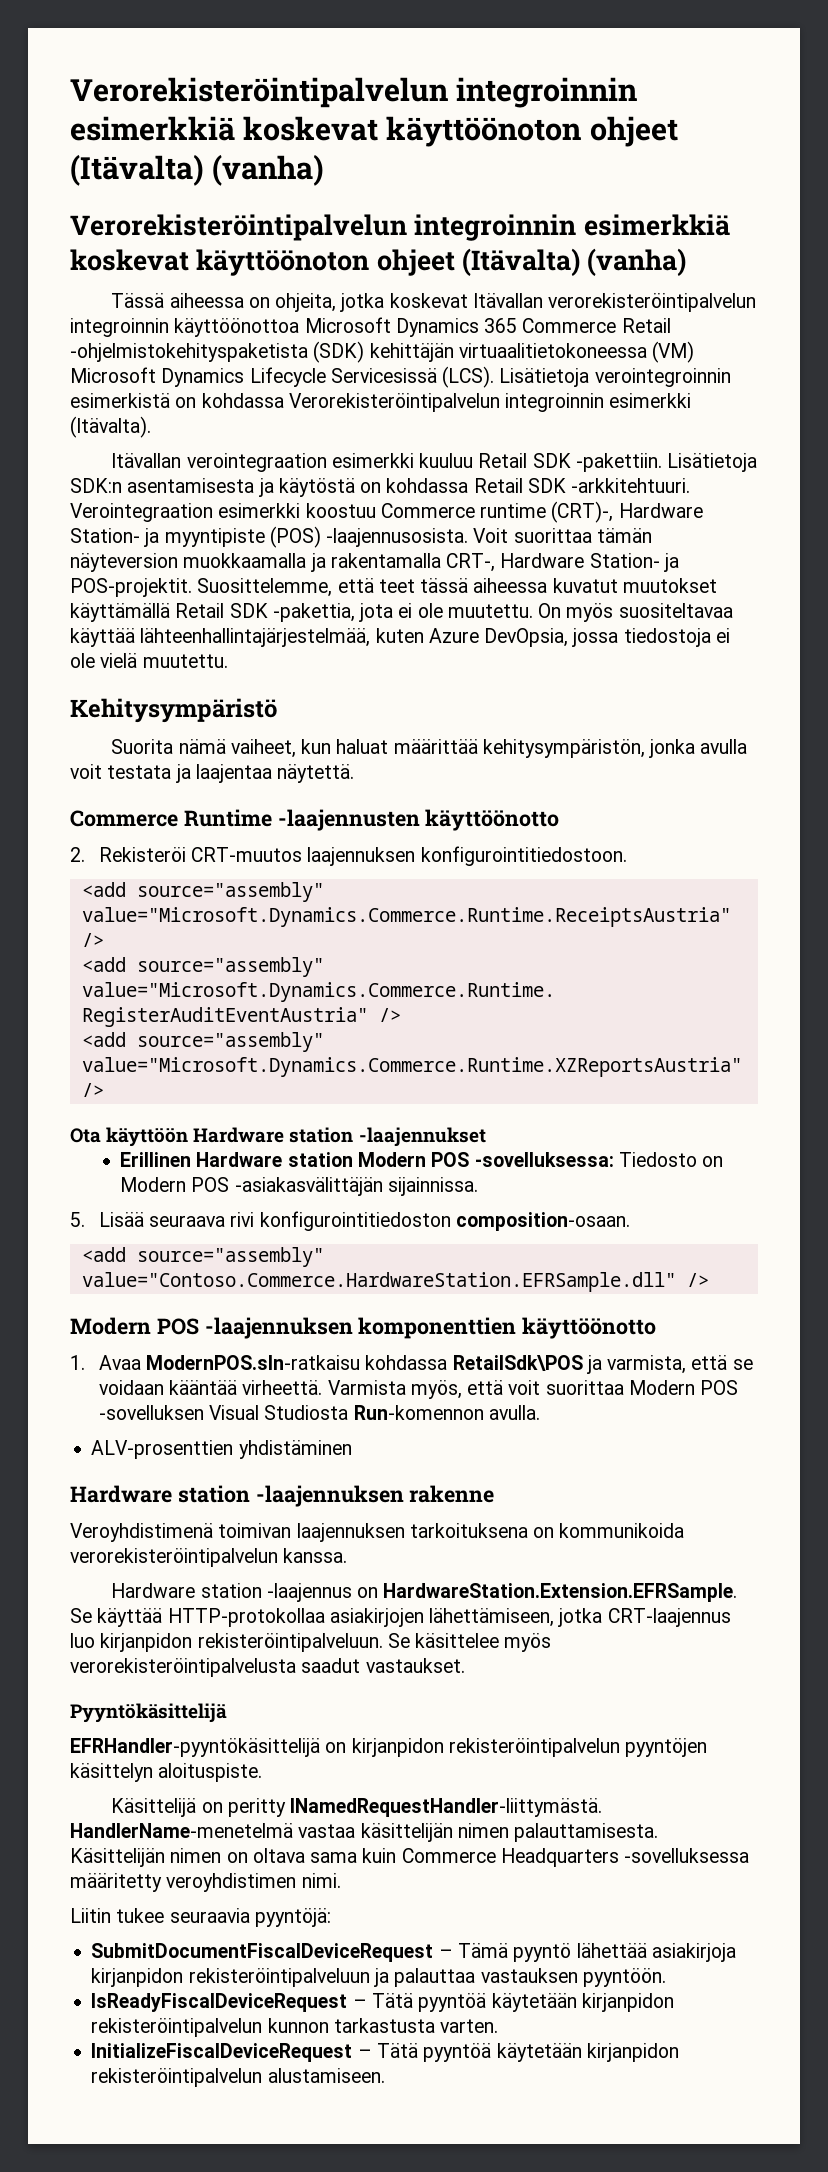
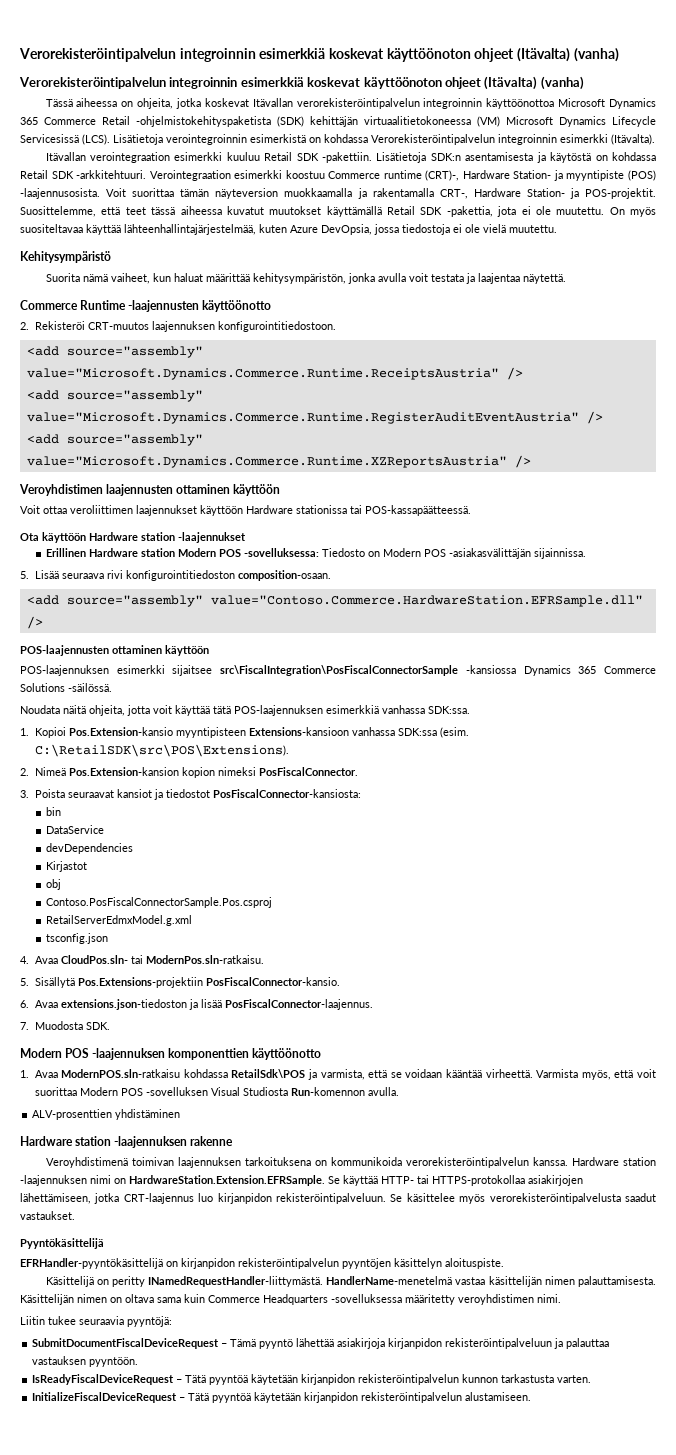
+ Veroyhdistimen laajennusten ottaminen käyttöön
+ Voit ottaa veroliittimen laajennukset käyttöön Hardware stationissa tai POS-kassapäätteessä.
+ POS-laajennusten ottaminen käyttöön
+ POS-laajennuksen esimerkki sijaitsee src\FiscalIntegration\PosFiscalConnectorSample -kansiossa Dynamics 365 Commerce Solutions -säilössä.
+ Noudata näitä ohjeita, jotta voit käyttää tätä POS-laajennuksen esimerkkiä vanhassa SDK:ssa.
+ 1. Kopioi Pos.Extension-kansio myyntipisteen Extensions-kansioon vanhassa SDK:ssa (esim. C:\RetailSDK\src\POS\Extensions).
+ 2. Nimeä Pos.Extension-kansion kopion nimeksi PosFiscalConnector.
+ 3. Poista seuraavat kansiot ja tiedostot PosFiscalConnector-kansiosta:
+ bin
+ DataService
+ devDependencies
+ Kirjastot
+ obj
+ Contoso.PosFiscalConnectorSample.Pos.csproj
+ RetailServerEdmxModel.g.xml
+ tsconfig.json
+ 4. Avaa CloudPos.sln- tai ModernPos.sln-ratkaisu.
+ 5. Sisällytä Pos.Extensions-projektiin PosFiscalConnector-kansio.
+ 6. Avaa extensions.json-tiedoston ja lisää PosFiscalConnector-laajennus.
+ 7. Muodosta SDK.
- Veroyhdistimenä toimivan laajennuksen tarkoituksena on kommunikoida verorekisteröintipalvelun kanssa.
- Hardware station -laajennus on HardwareStation.Extension.EFRSample. Se käyttää HTTP-protokollaa asiakirjojen lähettämiseen, jotka CRT-laajennus luo kirjanpidon rekisteröintipalveluun.
+ Veroyhdistimenä toimivan laajennuksen tarkoituksena on kommunikoida verorekisteröintipalvelun kanssa. Hardware station -laajennuksen nimi on HardwareStation.Extension.EFRSample. Se käyttää HTTP- tai HTTPS-protokollaa asiakirjojen lähettämiseen, jotka CRT-laajennus luo kirjanpidon rekisteröintipalveluun.

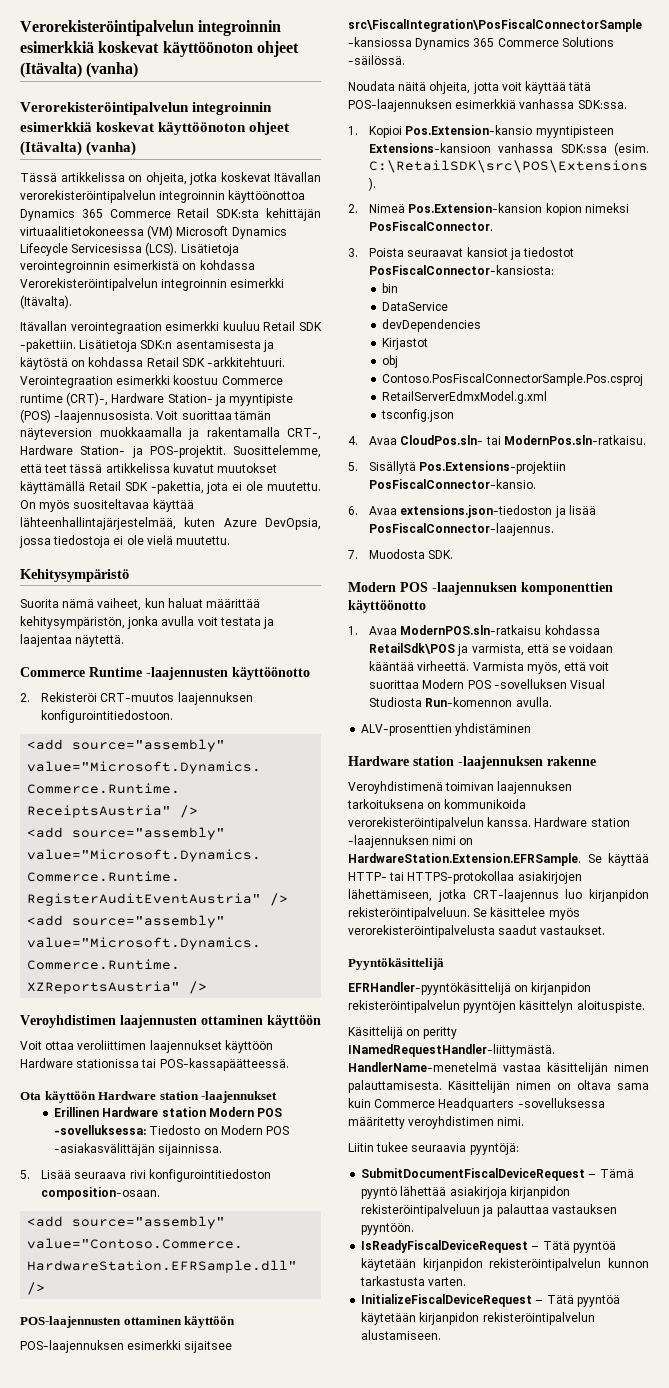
- Tässä aiheessa on ohjeita, jotka koskevat Itävallan verorekisteröintipalvelun integroinnin käyttöönottoa Microsoft Dynamics 365 Commerce Retail -ohjelmistokehityspaketista (SDK) kehittäjän virtuaalitietokoneessa (VM) Microsoft Dynamics Lifecycle Servicesissä (LCS).
+ Tässä artikkelissa on ohjeita, jotka koskevat Itävallan verorekisteröintipalvelun integroinnin käyttöönottoa Dynamics 365 Commerce Retail SDK:sta kehittäjän virtuaalitietokoneessa (VM) Microsoft Dynamics Lifecycle Servicesissa (LCS).
- Suosittelemme, että teet tässä aiheessa kuvatut muutokset käyttämällä Retail SDK -pakettia, jota ei ole muutettu.
+ Suosittelemme, että teet tässä artikkelissa kuvatut muutokset käyttämällä Retail SDK -pakettia, jota ei ole muutettu.

